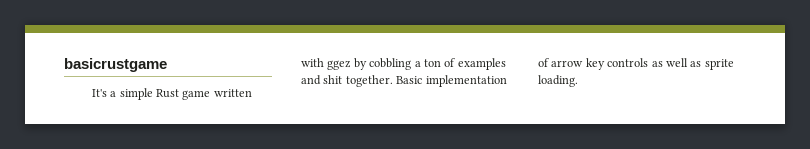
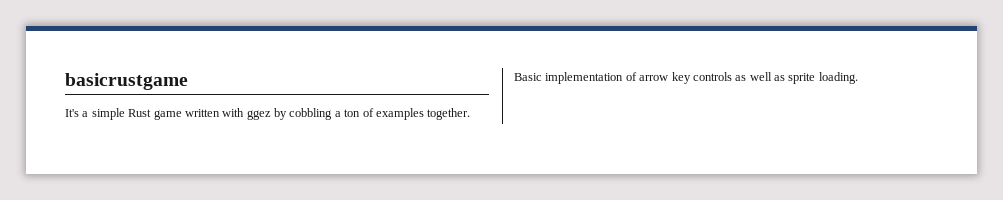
- It's a simple Rust game written with ggez by cobbling a ton of examples and shit together.
+ It's a simple Rust game written with ggez by cobbling a ton of examples together.

